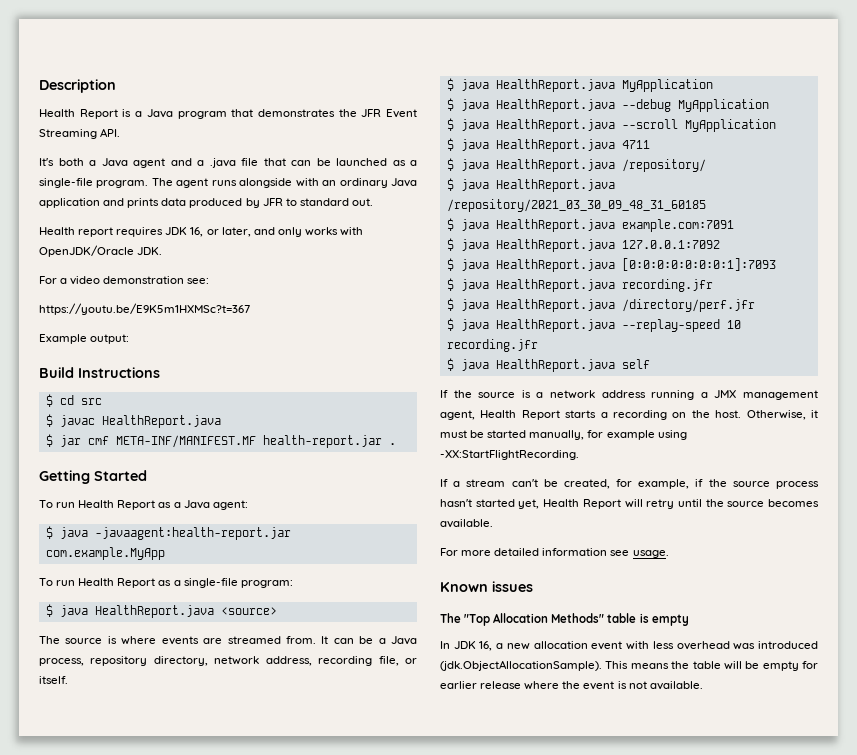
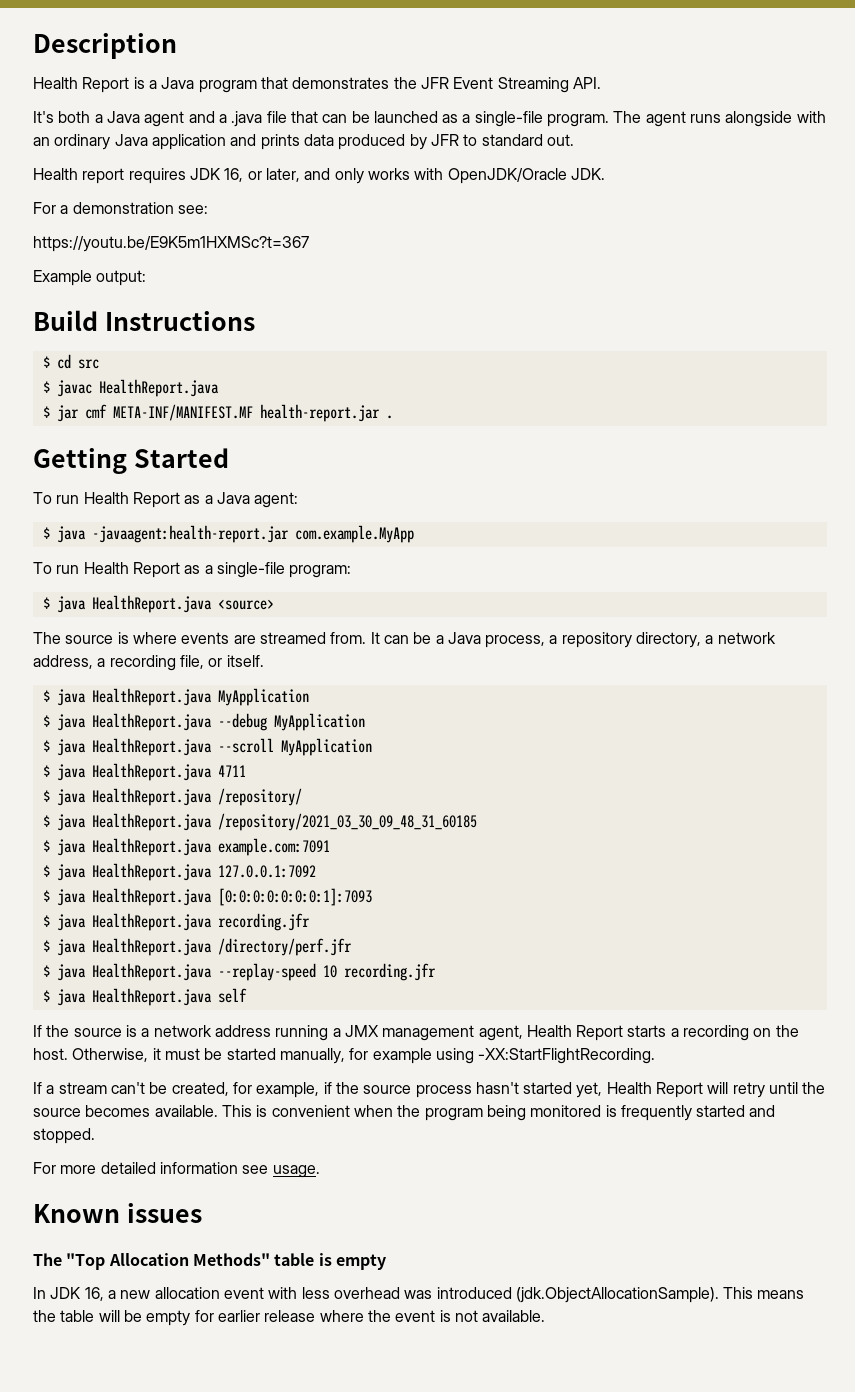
- For a video demonstration see:
+ For a demonstration see:
- It can be a Java process, repository directory, network address, recording file, or itself.
+ It can be a Java process, a repository directory, a network address, a recording file, or itself.
+ This is convenient when the program being monitored is frequently started and stopped.

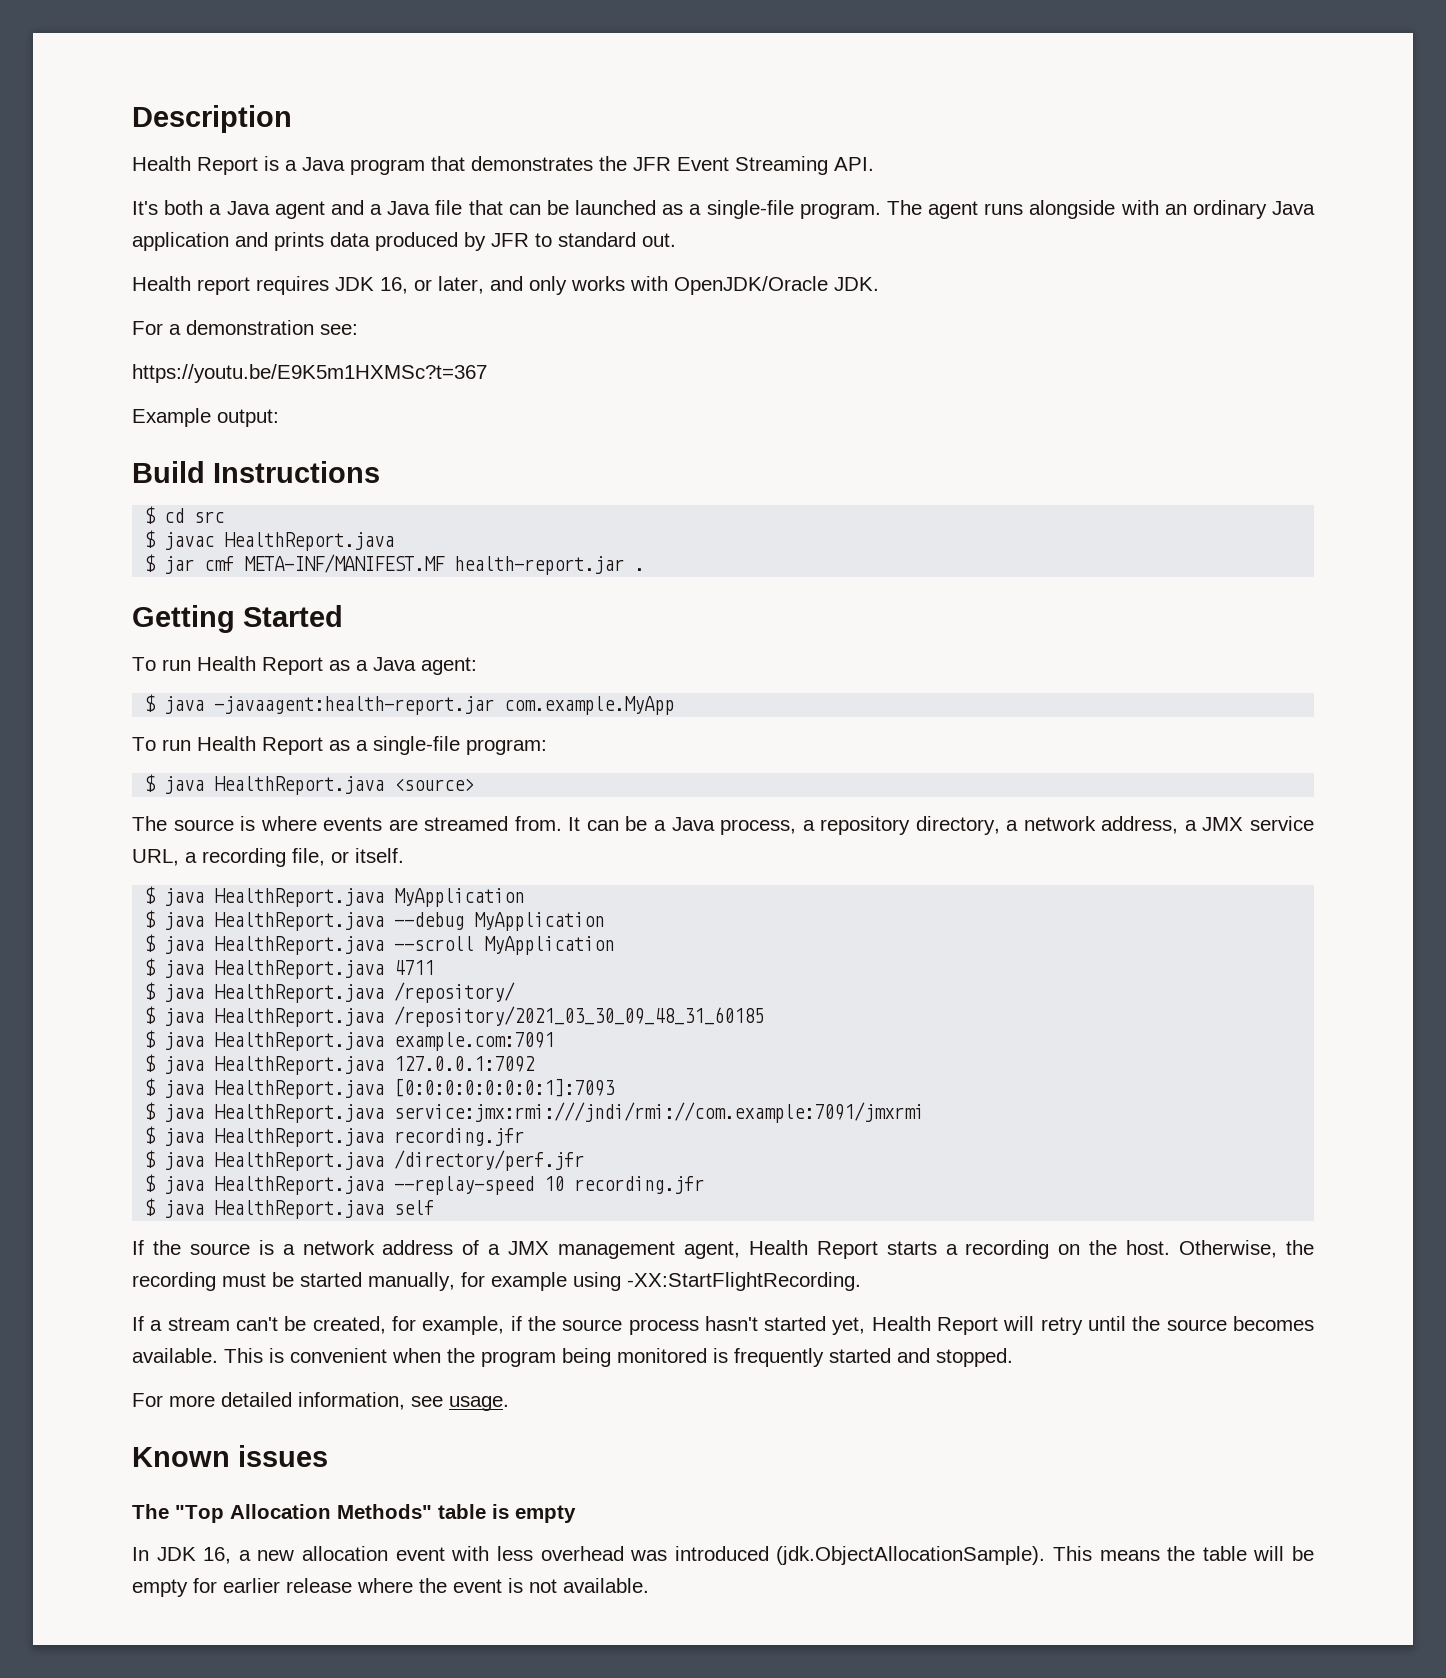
- It's both a Java agent and a .java file that can be launched as a single-file program.
+ It's both a Java agent and a Java file that can be launched as a single-file program.
- It can be a Java process, a repository directory, a network address, a recording file, or itself.
+ It can be a Java process, a repository directory, a network address, a JMX service URL, a recording file, or itself.
+ $ java HealthReport.java service:jmx:rmi:///jndi/rmi://com.example:7091/jmxrmi
- If the source is a network address running a JMX management agent, Health Report starts a recording on the host.
+ If the source is a network address of a JMX management agent, Health Report starts a recording on the host.
- Otherwise, it must be started manually, for example using -XX:StartFlightRecording.
+ Otherwise, the recording must be started manually, for example using -XX:StartFlightRecording.
- For more detailed information see usage.
+ For more detailed information, see usage.

